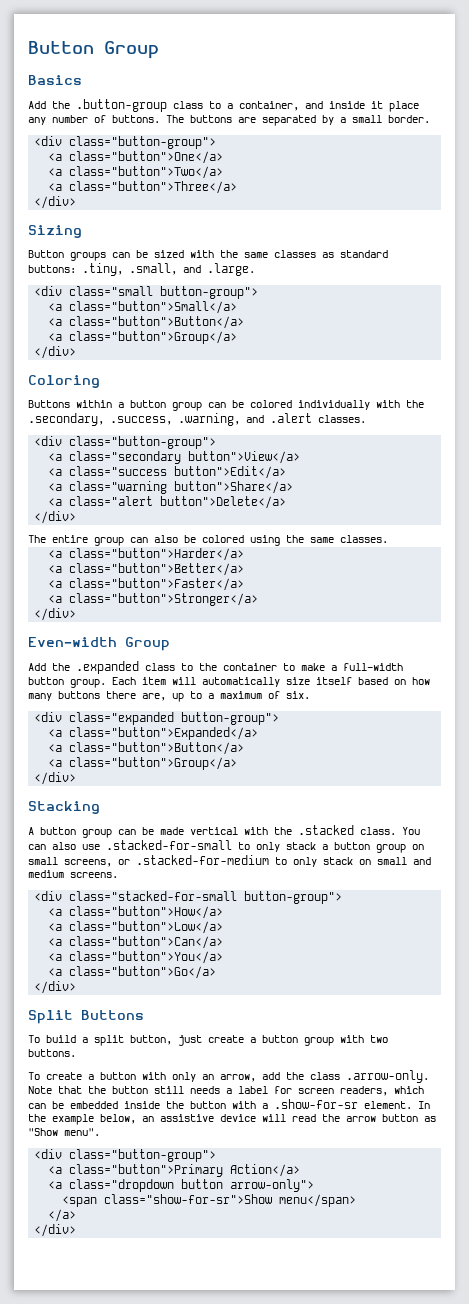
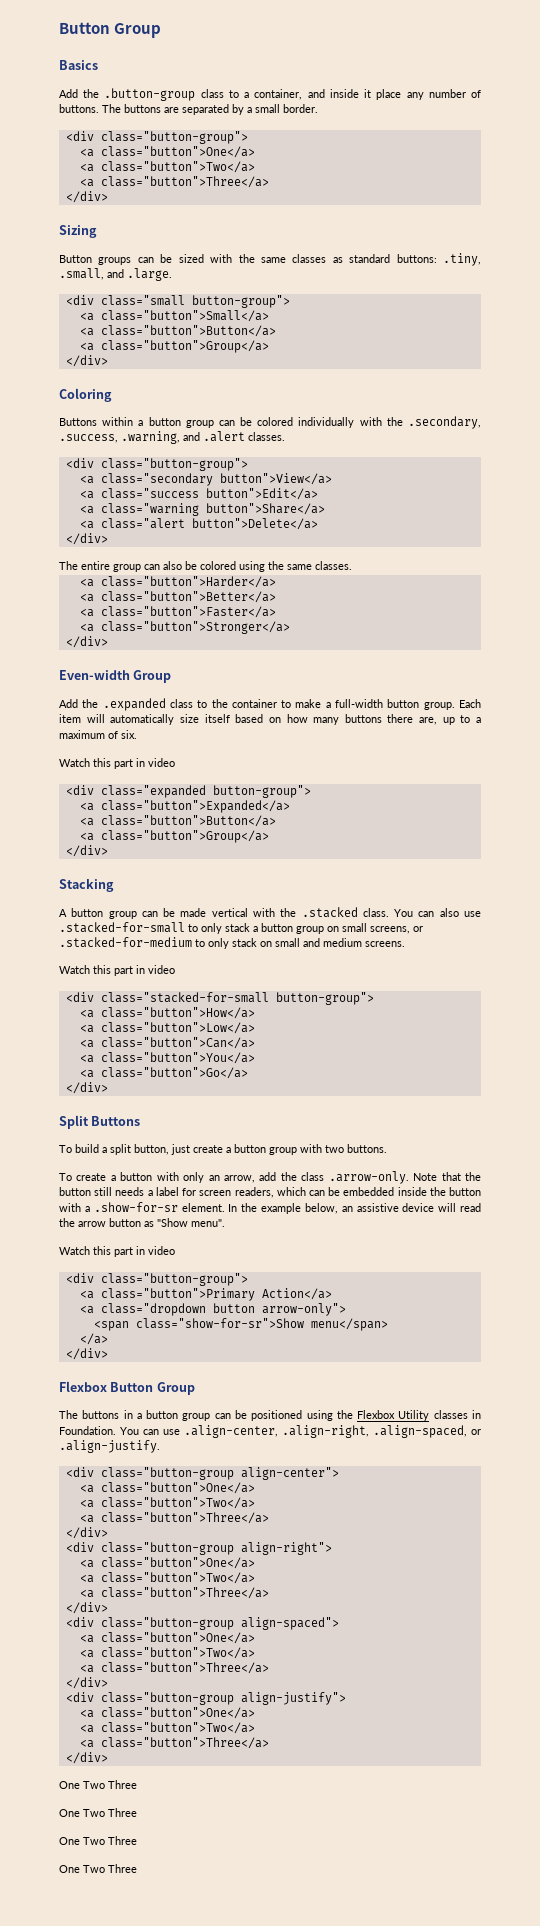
  Each item will automatically size itself based on how many buttons there are, up to a maximum of six.
+ Watch this part in video
  You can also use .stacked-for-small to only stack a button group on small screens, or .stacked-for-medium to only stack on small and medium screens.
+ Watch this part in video
  In the example below, an assistive device will read the arrow button as "Show menu".
+ Watch this part in video
+ Flexbox Button Group
+ The buttons in a button group can be positioned using the Flexbox Utility classes in Foundation. You can use .align-center, .align-right, .align-spaced, or .align-justify.
+ <div class="button-group align-center">
+ <a class="button">One</a>
+ <a class="button">Two</a>
+ <a class="button">Three</a>
+ </div>
+ <div class="button-group align-right">
+ <a class="button">One</a>
+ <a class="button">Two</a>
+ <a class="button">Three</a>
+ </div>
+ <div class="button-group align-spaced">
+ <a class="button">One</a>
+ <a class="button">Two</a>
+ <a class="button">Three</a>
+ </div>
+ <div class="button-group align-justify">
+ <a class="button">One</a>
+ <a class="button">Two</a>
+ <a class="button">Three</a>
+ </div>
+ One Two Three
+ One Two Three
+ One Two Three
+ One Two Three

